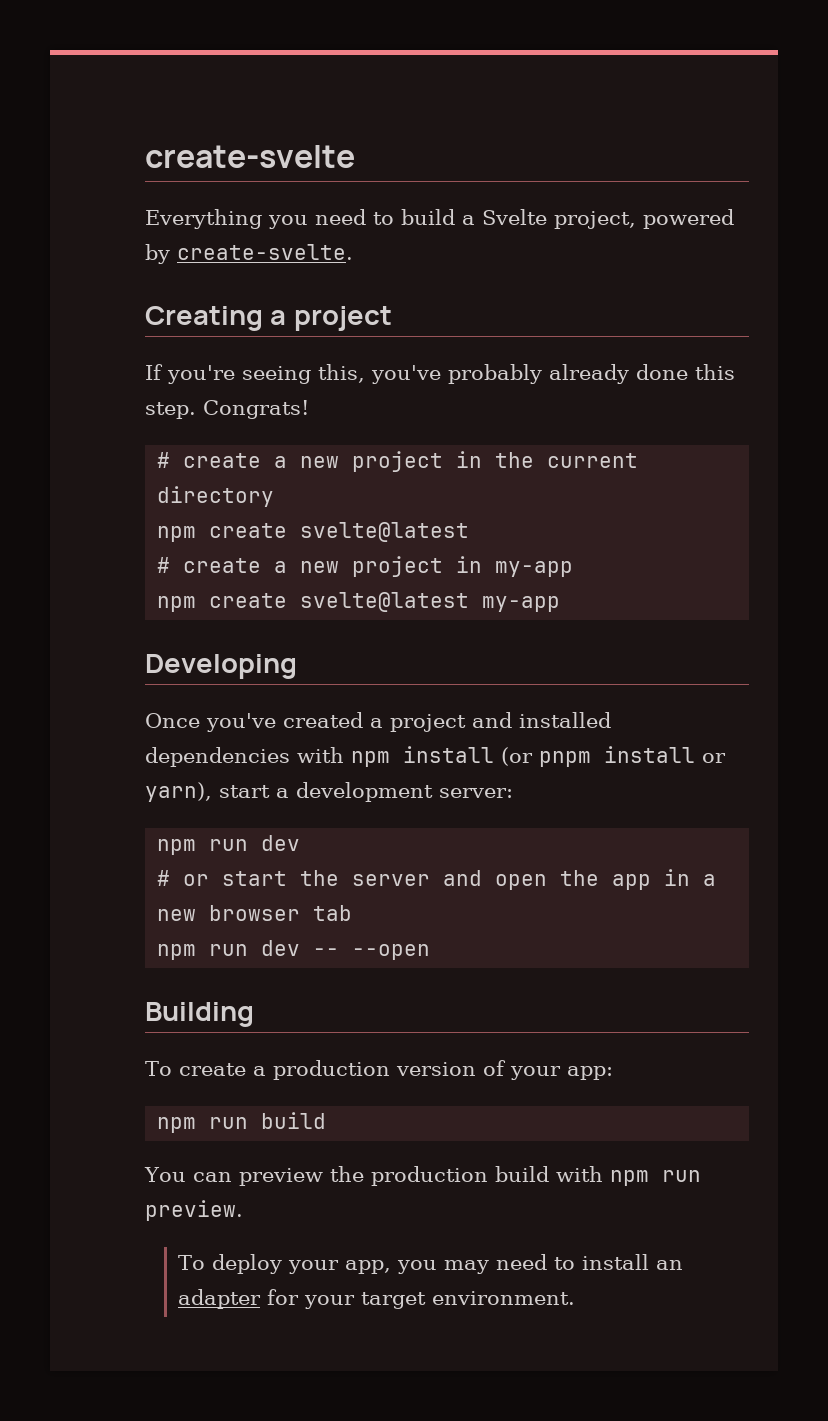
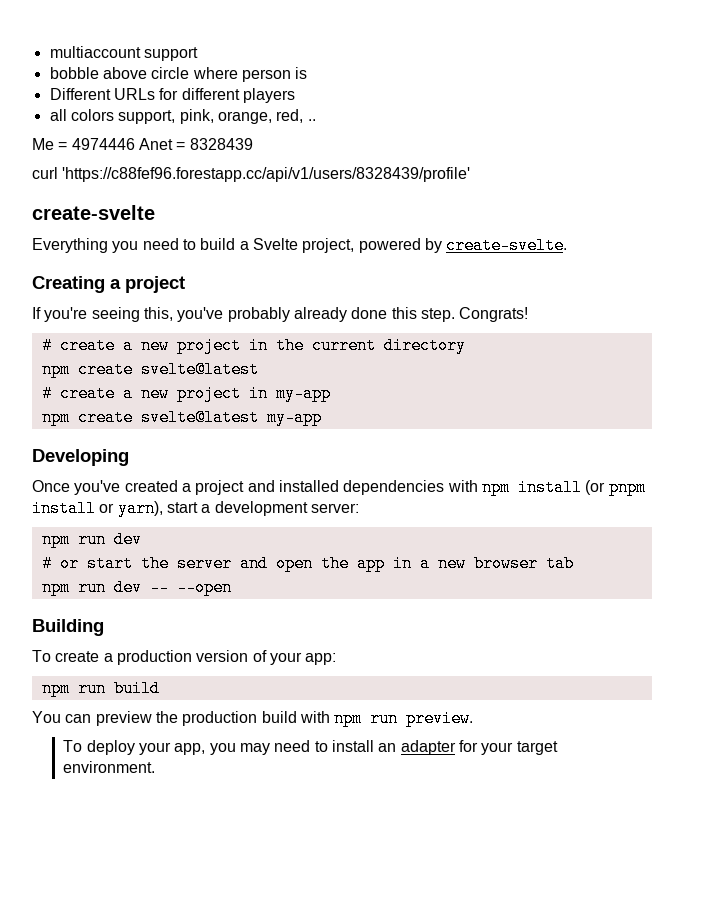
+ multiaccount support
+ bobble above circle where person is
+ Different URLs for different players
+ all colors support, pink, orange, red, ..
+ Me = 4974446 Anet = 8328439
+ curl 'https://c88fef96.forestapp.cc/api/v1/users/8328439/profile'

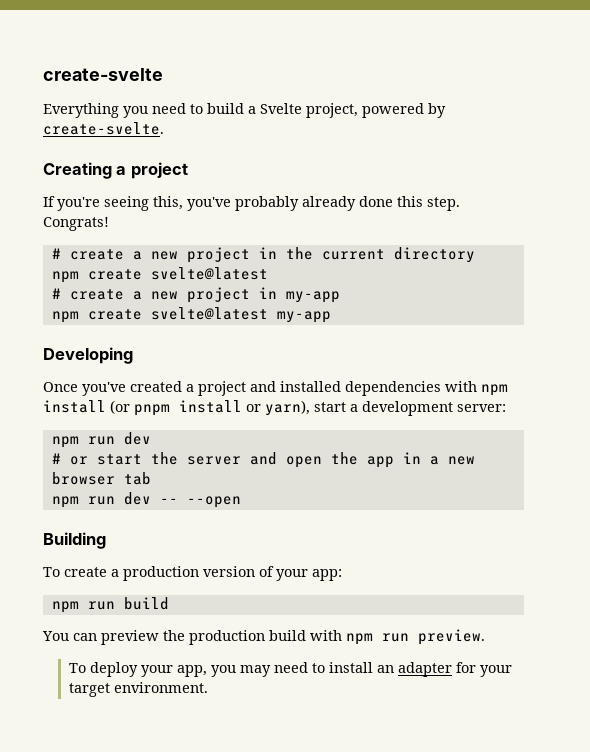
- multiaccount support
- bobble above circle where person is
- Different URLs for different players
- all colors support, pink, orange, red, ..
- Me = 4974446 Anet = 8328439
- curl 'https://c88fef96.forestapp.cc/api/v1/users/8328439/profile'

